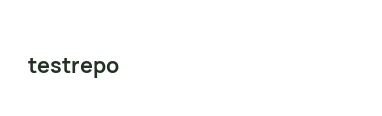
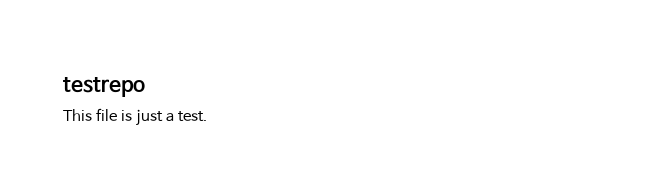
+ This file is just a test.

